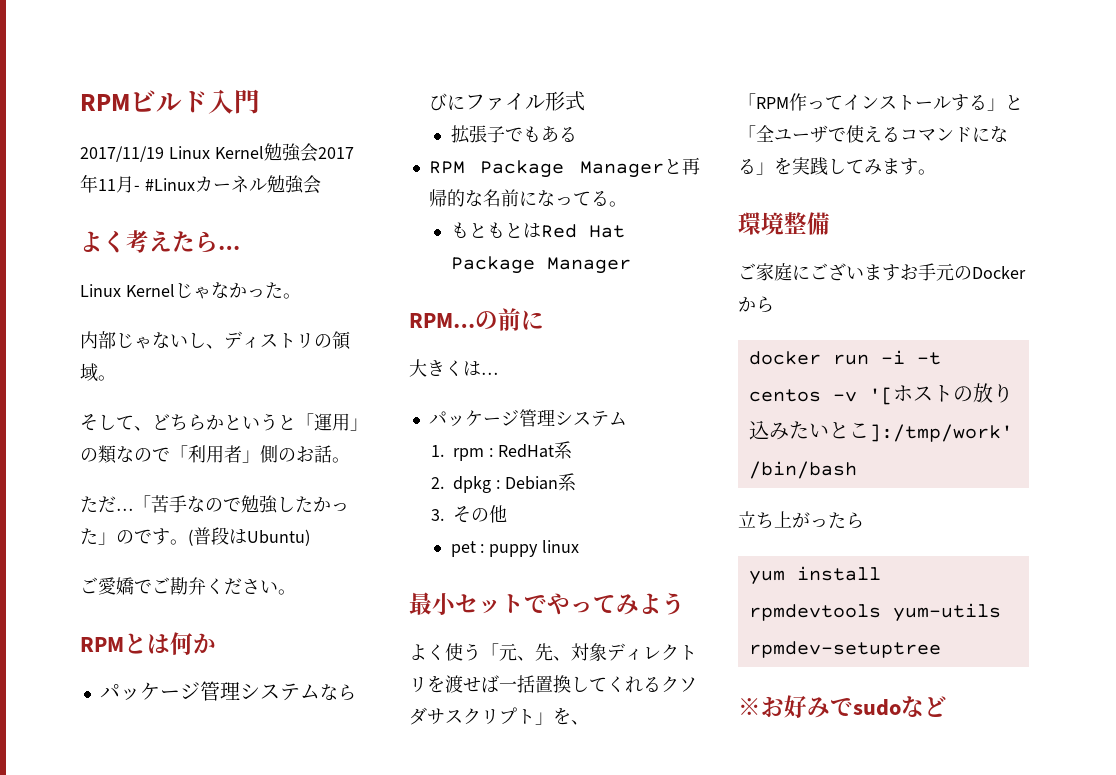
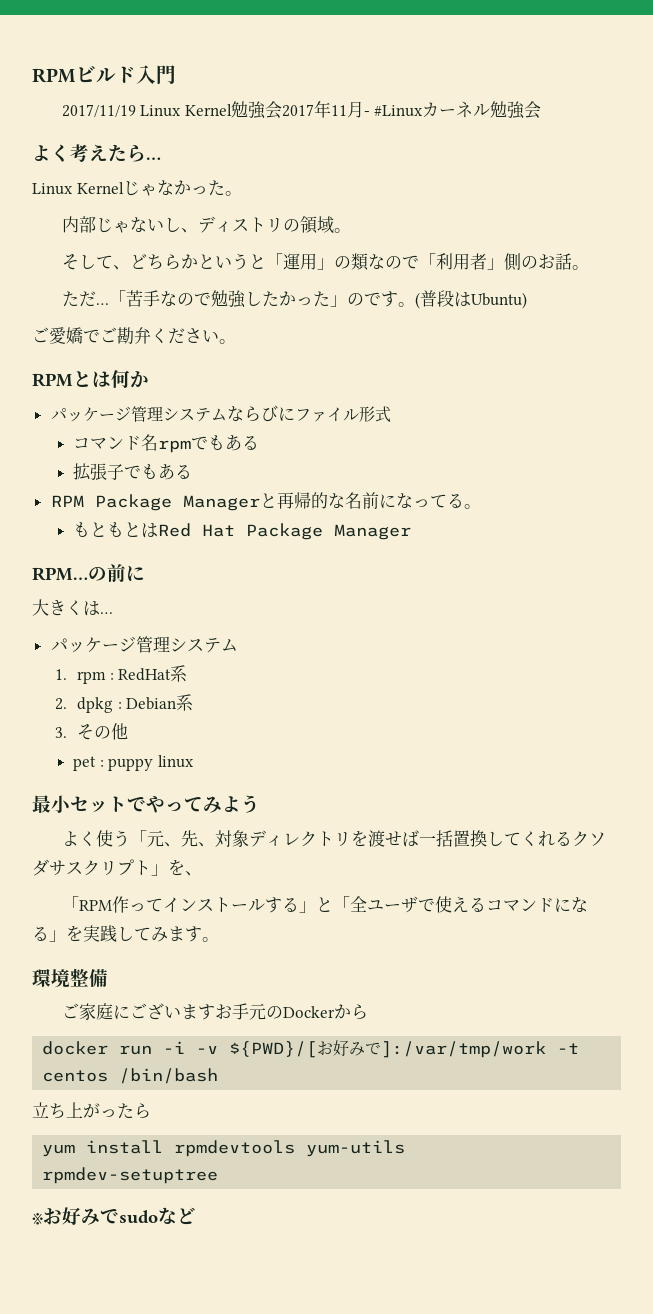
+ コマンド名rpmでもある
- docker run -i -t centos -v '[ホストの放り込みたいとこ]:/tmp/work' /bin/bash
+ docker run -i -v ${PWD}/[お好みで]:/var/tmp/work -t centos /bin/bash

